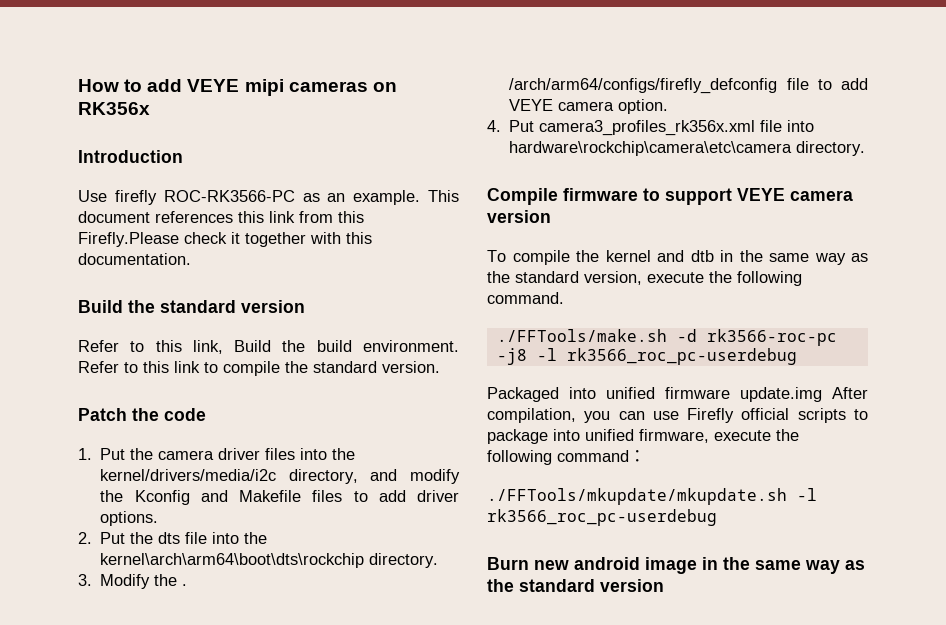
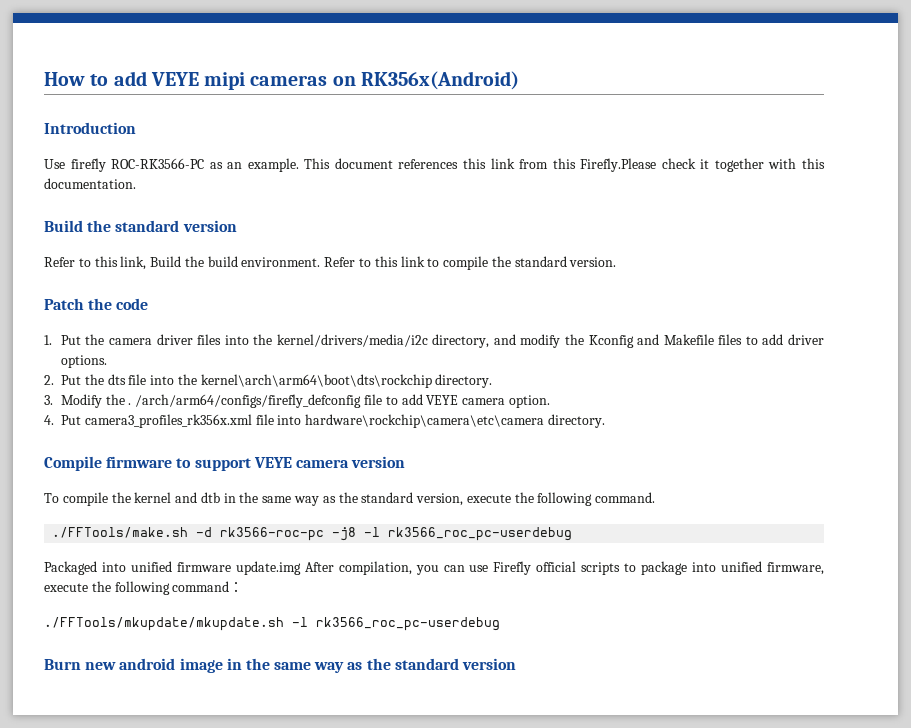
- How to add VEYE mipi cameras on RK356x
+ How to add VEYE mipi cameras on RK356x(Android)

